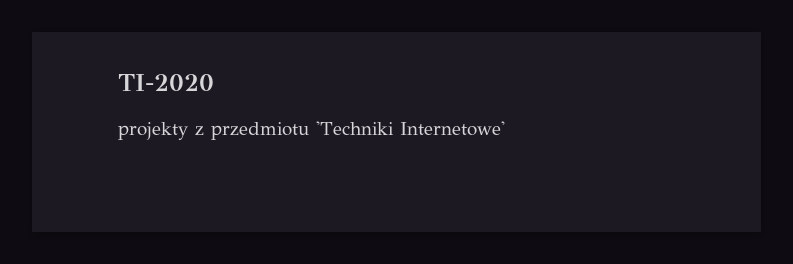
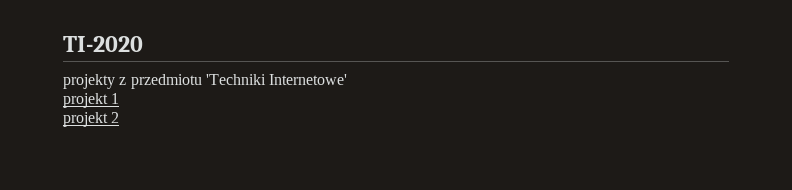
+ projekt 1
+ projekt 2

